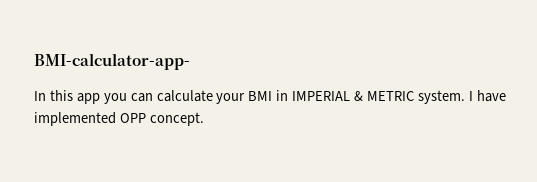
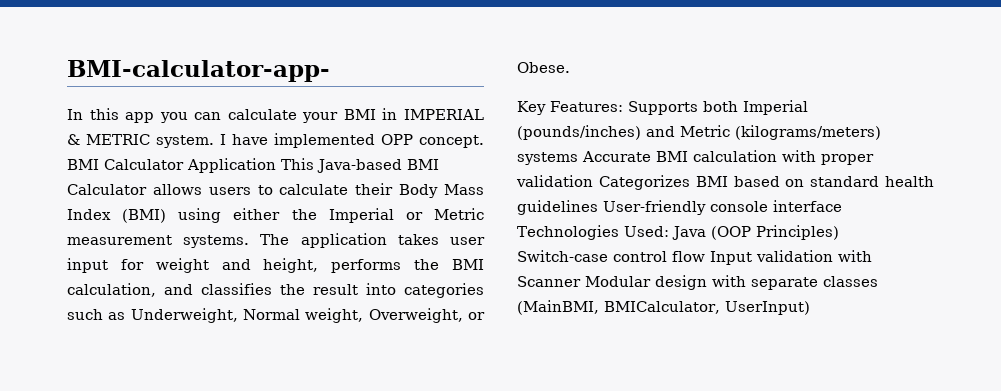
+ BMI Calculator Application This Java-based BMI Calculator allows users to calculate their Body Mass Index (BMI) using either the Imperial or Metric measurement systems. The application takes user input for weight and height, performs the BMI calculation, and classifies the result into categories such as Underweight, Normal weight, Overweight, or Obese.
+ Key Features: Supports both Imperial (pounds/inches) and Metric (kilograms/meters) systems Accurate BMI calculation with proper validation Categorizes BMI based on standard health guidelines User-friendly console interface Technologies Used: Java (OOP Principles) Switch-case control flow Input validation with Scanner Modular design with separate classes (MainBMI, BMICalculator, UserInput)

